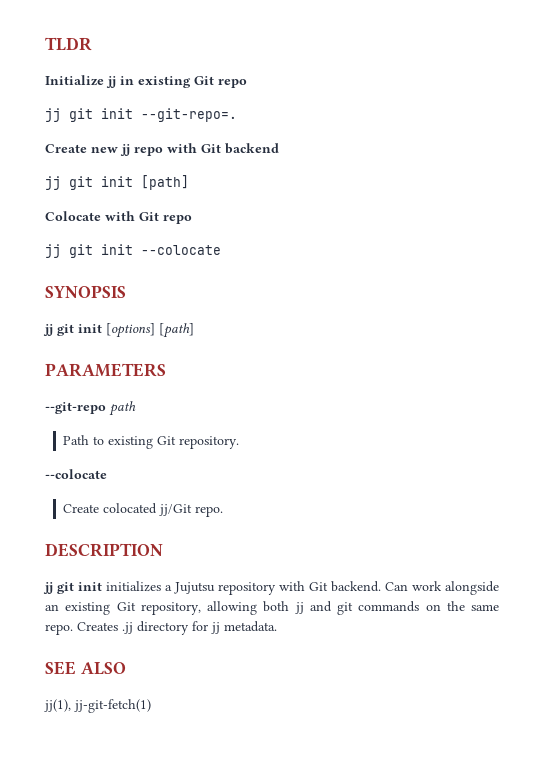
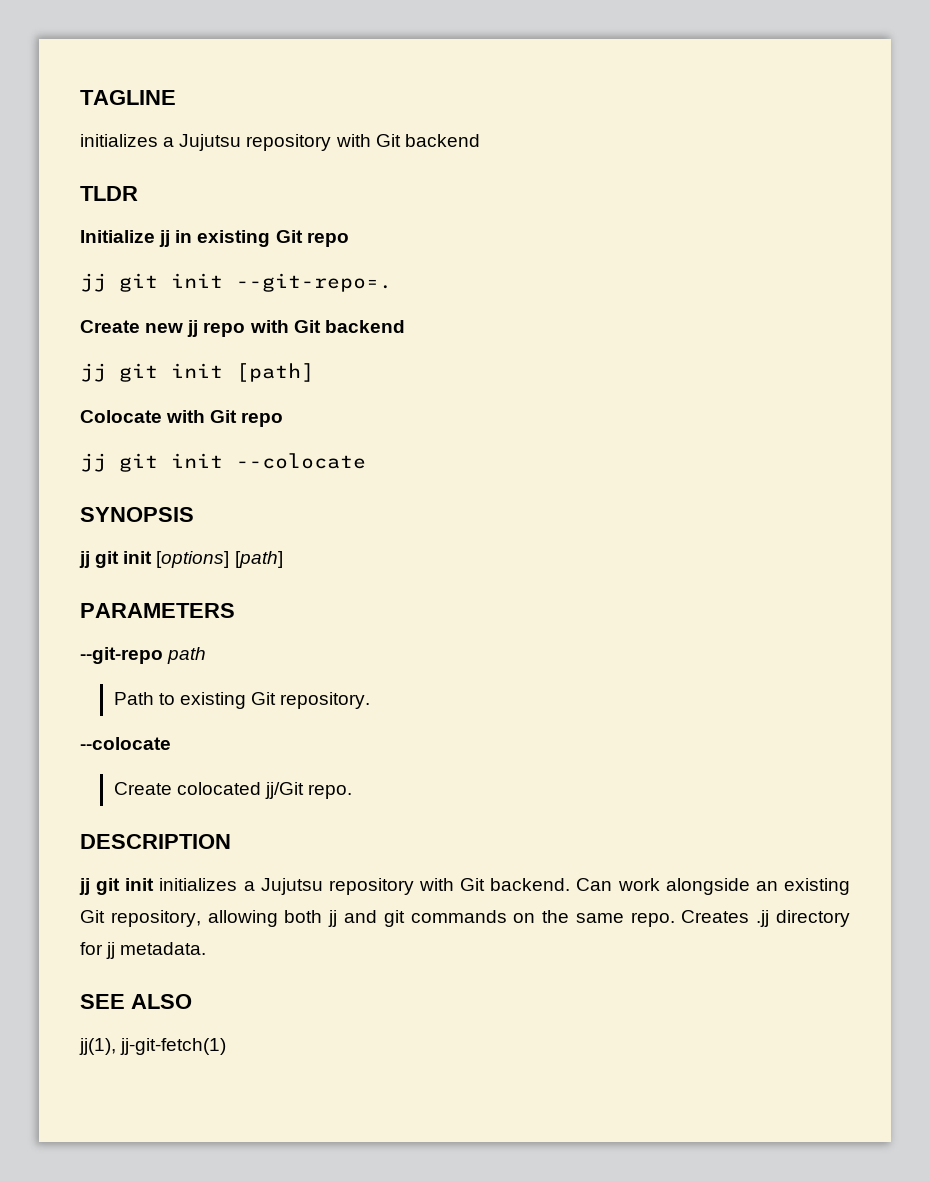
+ TAGLINE
+ initializes a Jujutsu repository with Git backend

